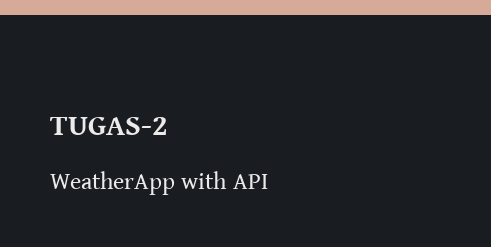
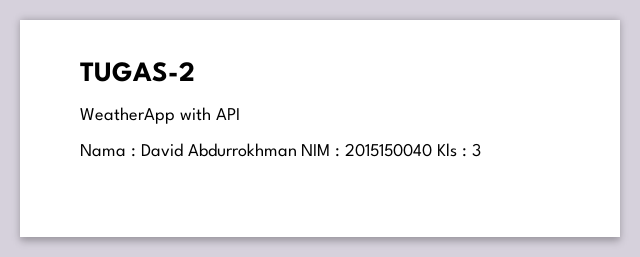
+ Nama : David Abdurrokhman NIM : 2015150040 Kls : 3

